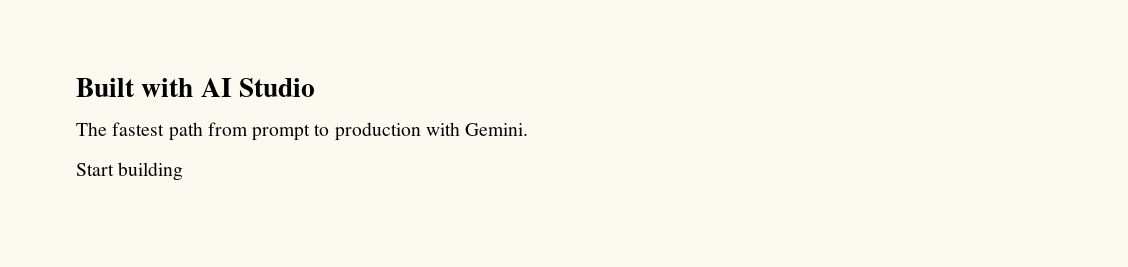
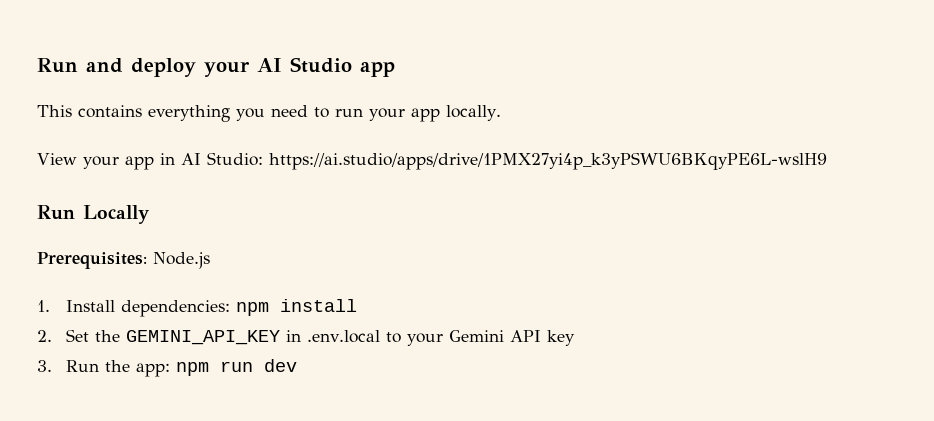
- Built with AI Studio
- The fastest path from prompt to production with Gemini.
- Start building
+ Run and deploy your AI Studio app
+ This contains everything you need to run your app locally.
+ View your app in AI Studio: https://ai.studio/apps/drive/1PMX27yi4p_k3yPSWU6BKqyPE6L-wslH9
+ Run Locally
+ Prerequisites: Node.js
+ 1. Install dependencies: npm install
+ 2. Set the GEMINI_API_KEY in .env.local to your Gemini API key
+ 3. Run the app: npm run dev

